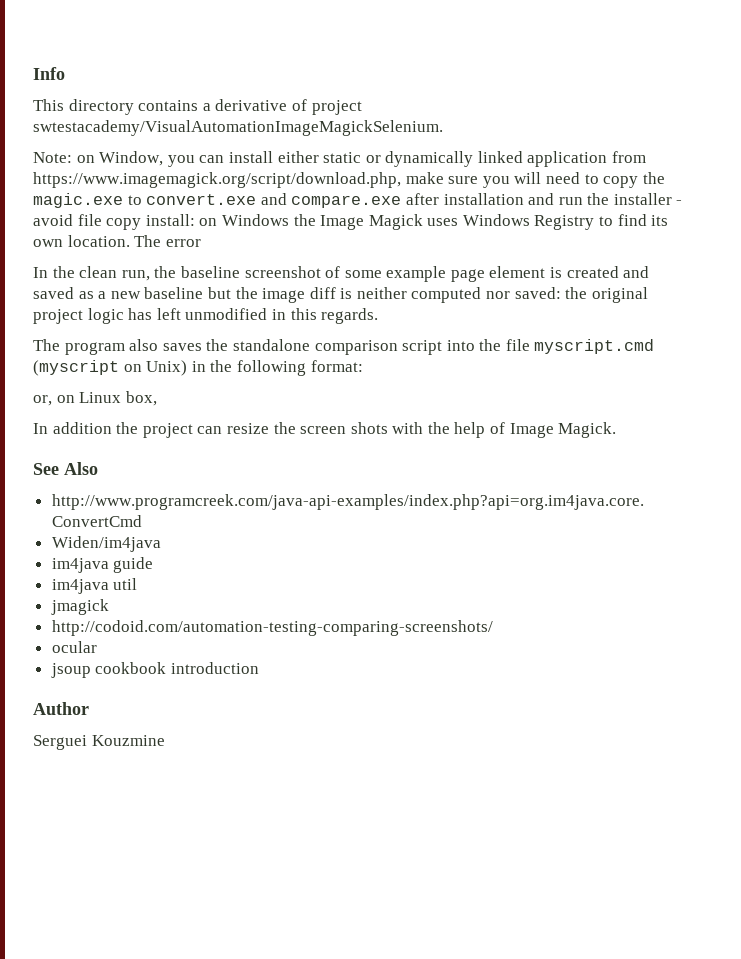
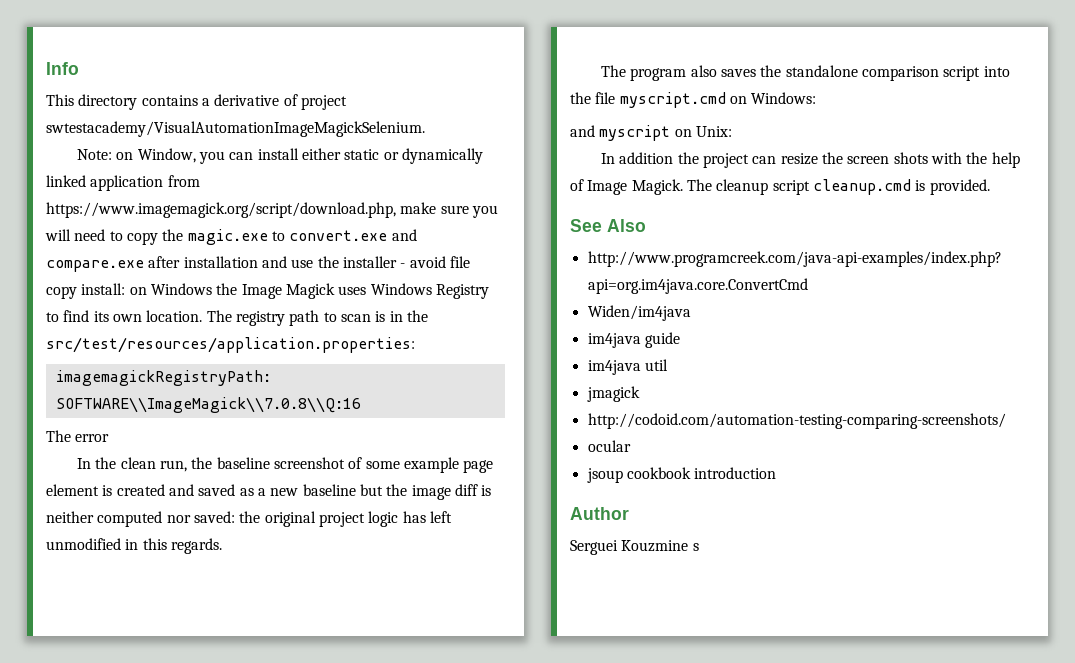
- Note: on Window, you can install either static or dynamically linked application from https://www.imagemagick.org/script/download.php, make sure you will need to copy the magic.exe to convert.exe and compare.exe after installation and run the installer - avoid file copy install: on Windows the Image Magick uses Windows Registry to find its own location.
+ Note: on Window, you can install either static or dynamically linked application from https://www.imagemagick.org/script/download.php, make sure you will need to copy the magic.exe to convert.exe and compare.exe after installation and use the installer - avoid file copy install: on Windows the Image Magick uses Windows Registry to find its own location.
+ The registry path to scan is in the src/test/resources/application.properties:
+ imagemagickRegistryPath: SOFTWARE\\ImageMagick\\7.0.8\\Q:16
- The program also saves the standalone comparison script into the file myscript.cmd (myscript on Unix) in the following format:
- or, on Linux box,
+ The program also saves the standalone comparison script into the file myscript.cmd on Windows:
+ and myscript on Unix:
+ The cleanup script cleanup.cmd is provided.
- Serguei Kouzmine
+ Serguei Kouzmine s

